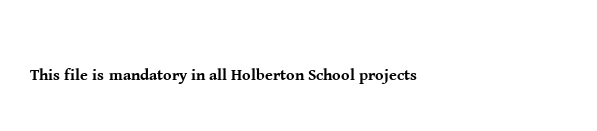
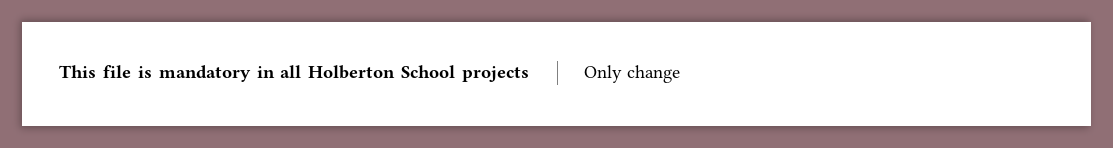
- This file is mandatory in all Holberton School projects
+ This file is mandatory in all Holberton School projects Only change

